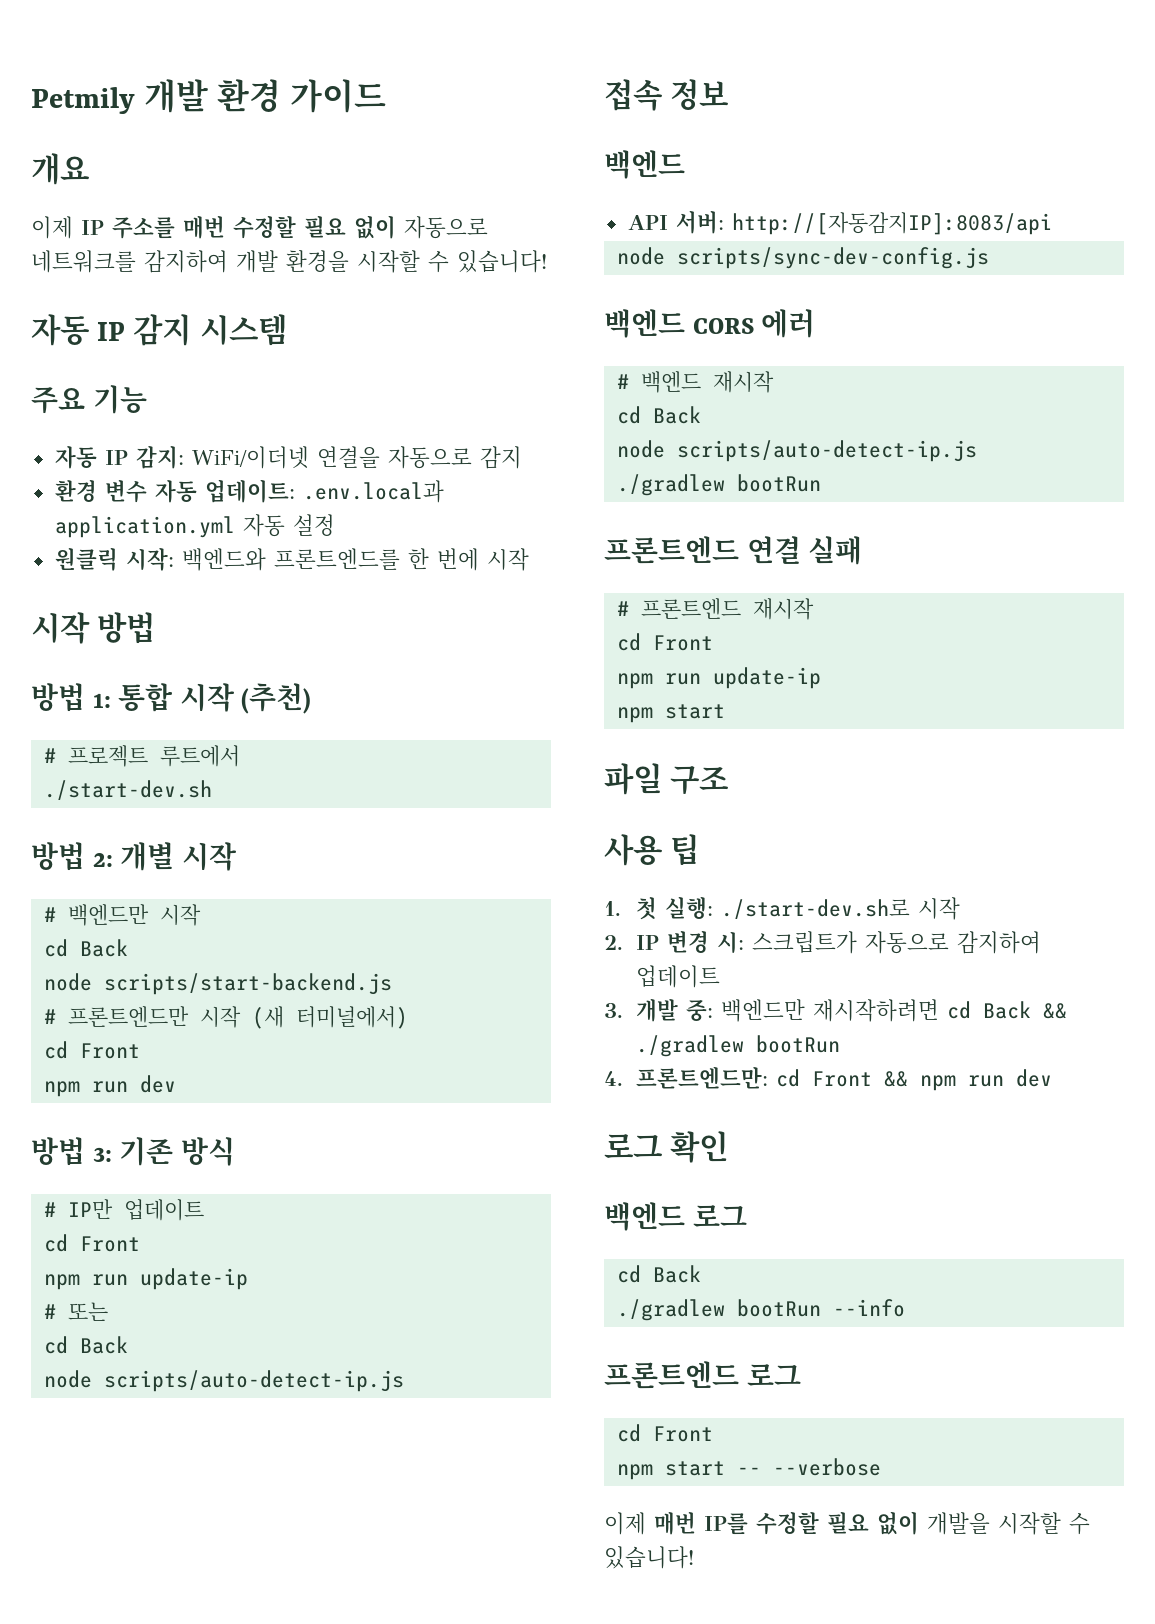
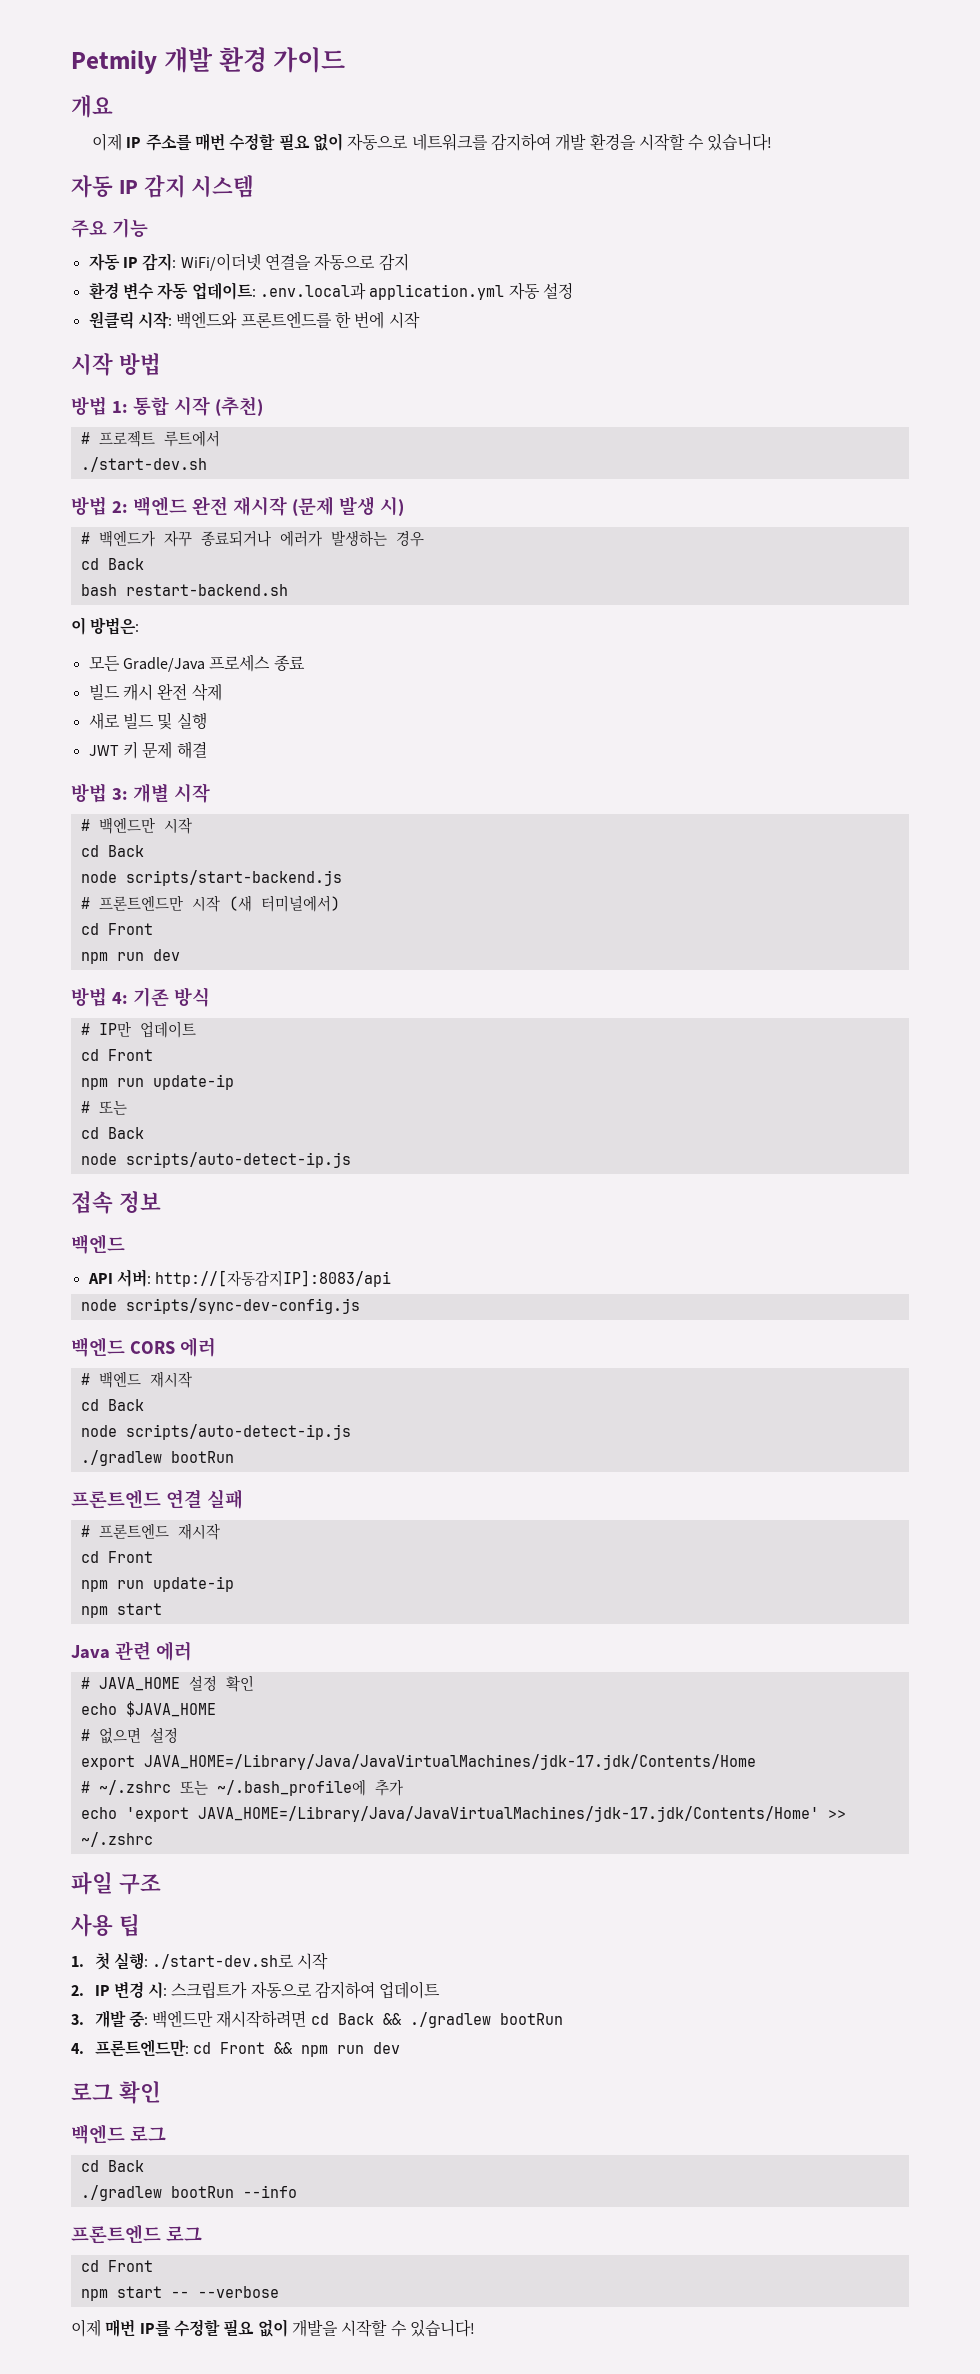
- 방법 2: 개별 시작
+ 방법 2: 백엔드 완전 재시작 (문제 발생 시)
+ # 백엔드가 자꾸 종료되거나 에러가 발생하는 경우
+ cd Back
+ bash restart-backend.sh
+ 이 방법은:
+ 모든 Gradle/Java 프로세스 종료
+ 빌드 캐시 완전 삭제
+ 새로 빌드 및 실행
+ JWT 키 문제 해결
+ 방법 3: 개별 시작
- 방법 3: 기존 방식
+ 방법 4: 기존 방식
+ Java 관련 에러
+ # JAVA_HOME 설정 확인
+ echo $JAVA_HOME
+ # 없으면 설정
+ export JAVA_HOME=/Library/Java/JavaVirtualMachines/jdk-17.jdk/Contents/Home
+ # ~/.zshrc 또는 ~/.bash_profile에 추가
+ echo 'export JAVA_HOME=/Library/Java/JavaVirtualMachines/jdk-17.jdk/Contents/Home' >> ~/.zshrc

